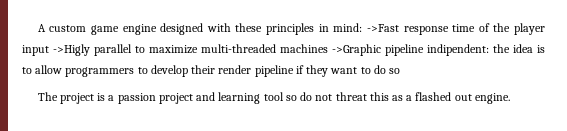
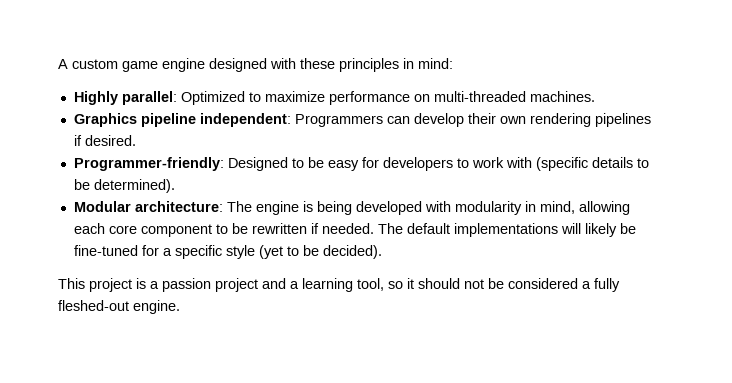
- A custom game engine designed with these principles in mind: ->Fast response time of the player input ->Higly parallel to maximize multi-threaded machines ->Graphic pipeline indipendent: the idea is to allow programmers to develop their render pipeline if they want to do so
- The project is a passion project and learning tool so do not threat this as a flashed out engine.
+ A custom game engine designed with these principles in mind:
+ Highly parallel: Optimized to maximize performance on multi-threaded machines.
+ Graphics pipeline independent: Programmers can develop their own rendering pipelines if desired.
+ Programmer-friendly: Designed to be easy for developers to work with (specific details to be determined).
+ Modular architecture: The engine is being developed with modularity in mind, allowing each core component to be rewritten if needed. The default implementations will likely be fine-tuned for a specific style (yet to be decided).
+ This project is a passion project and a learning tool, so it should not be considered a fully fleshed-out engine.

